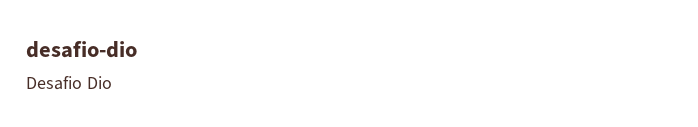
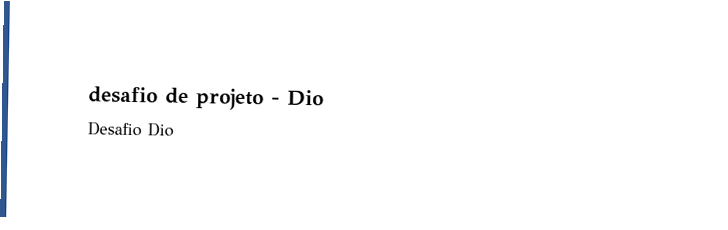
- desafio-dio
+ desafio de projeto - Dio

